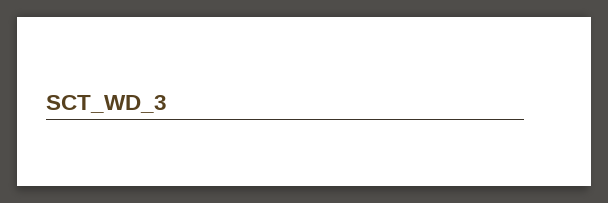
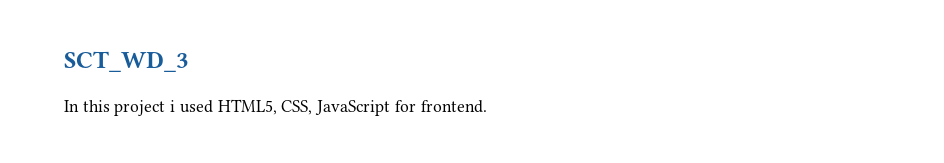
+ In this project i used HTML5, CSS, JavaScript for frontend.

